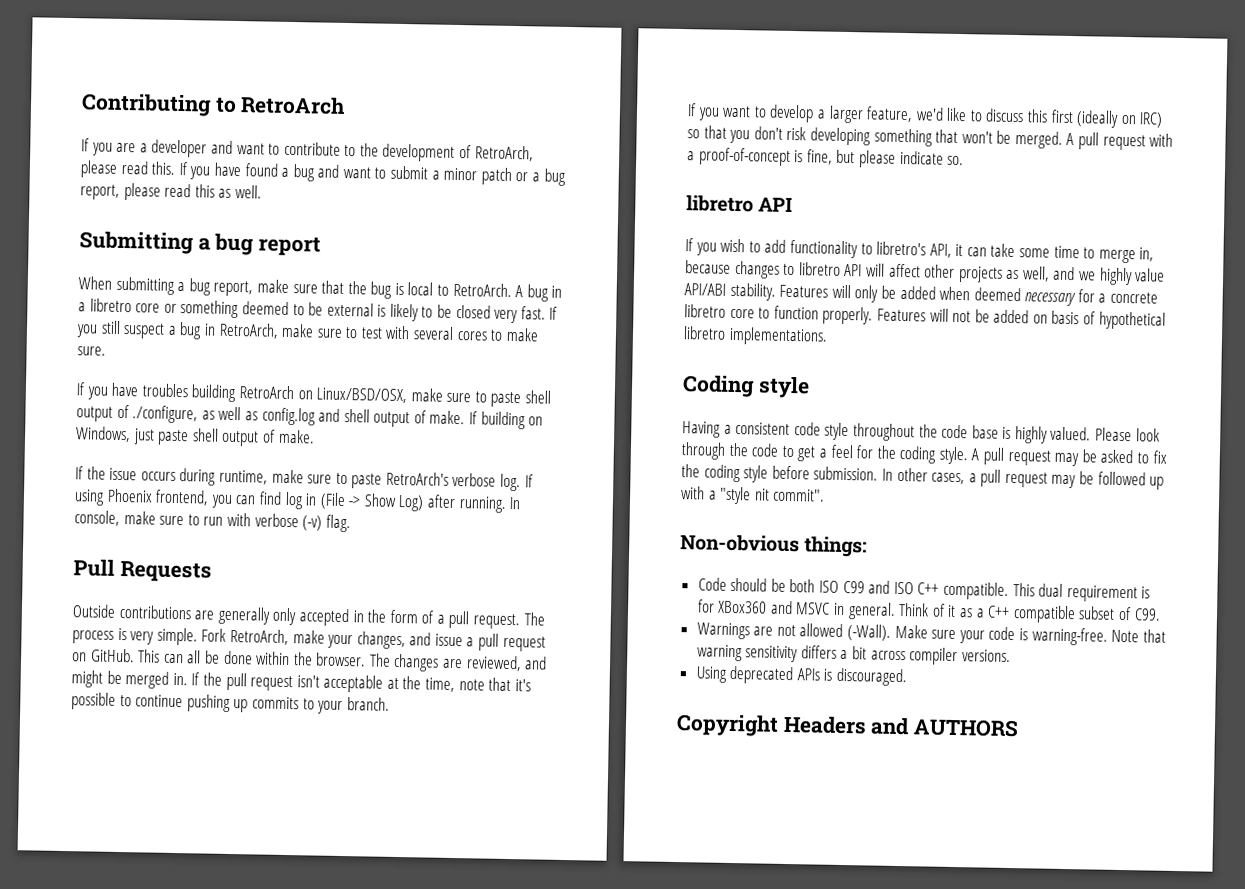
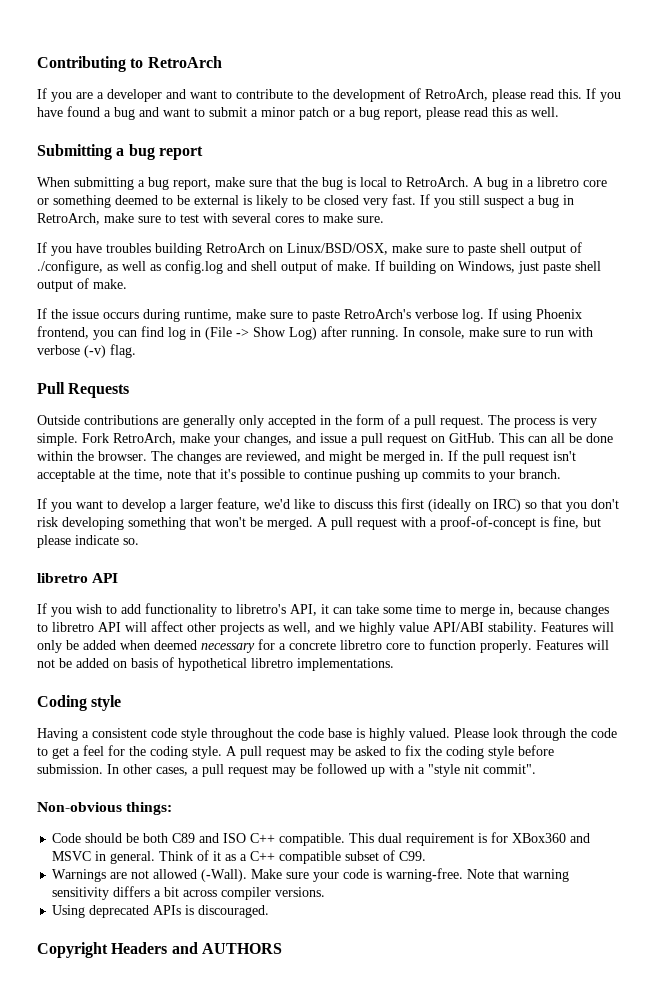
- Code should be both ISO C99 and ISO C++ compatible.
+ Code should be both C89 and ISO C++ compatible.

